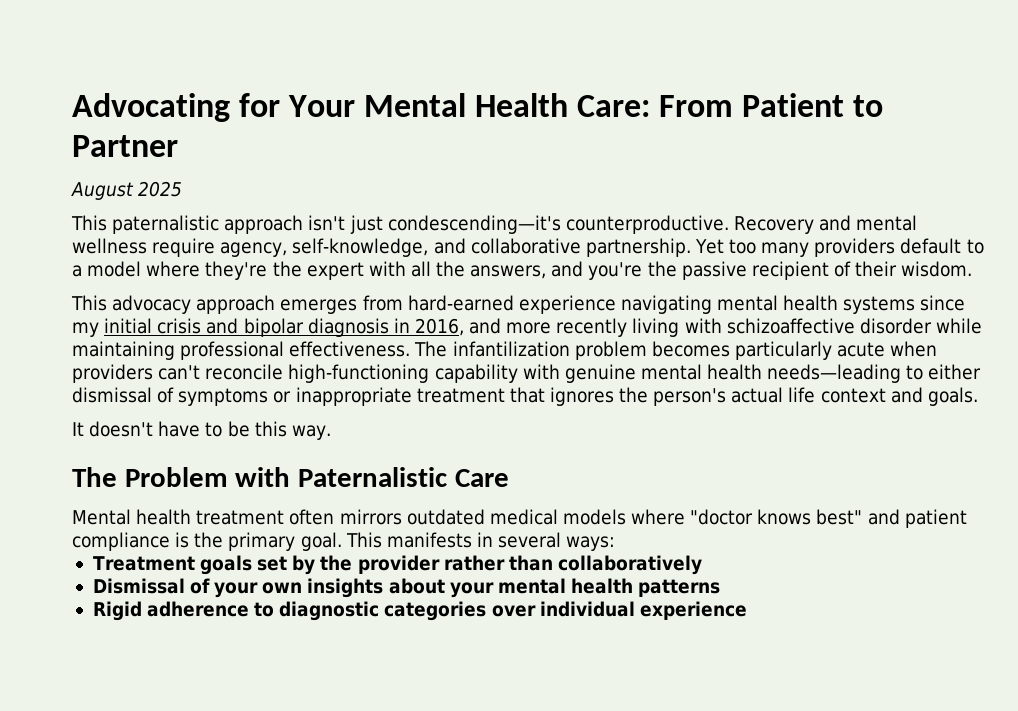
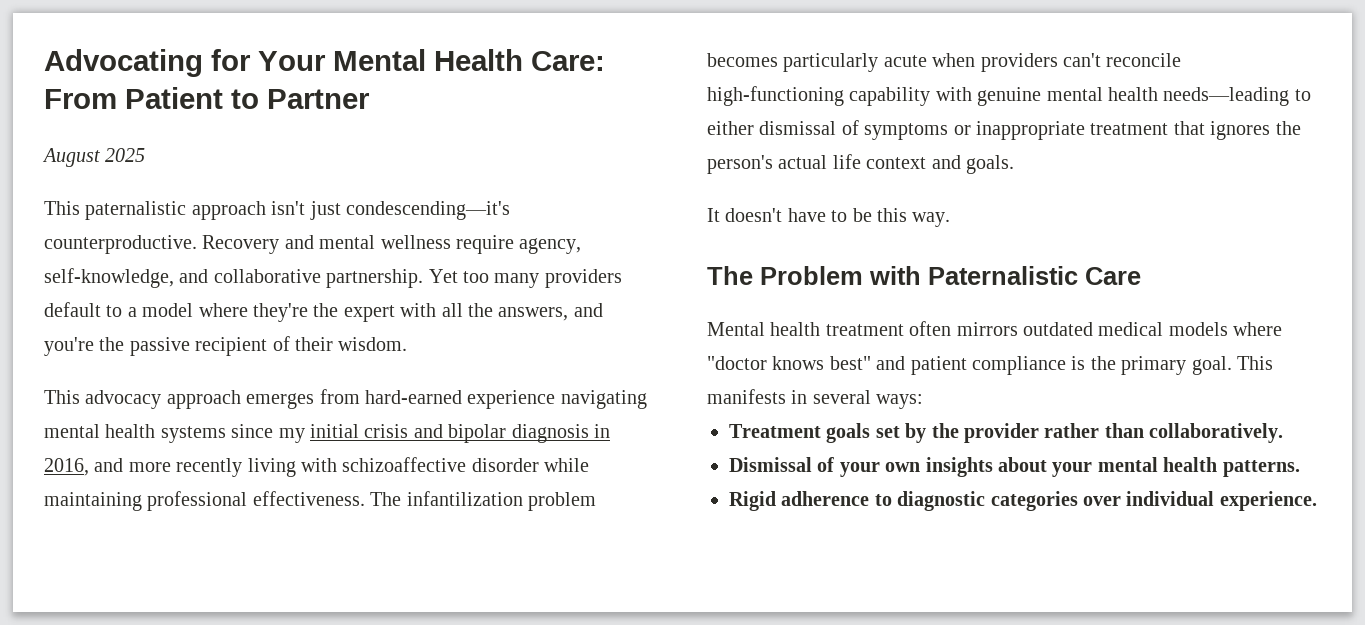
- Treatment goals set by the provider rather than collaboratively
+ Treatment goals set by the provider rather than collaboratively.
- Dismissal of your own insights about your mental health patterns
+ Dismissal of your own insights about your mental health patterns.
- Rigid adherence to diagnostic categories over individual experience
+ Rigid adherence to diagnostic categories over individual experience.

